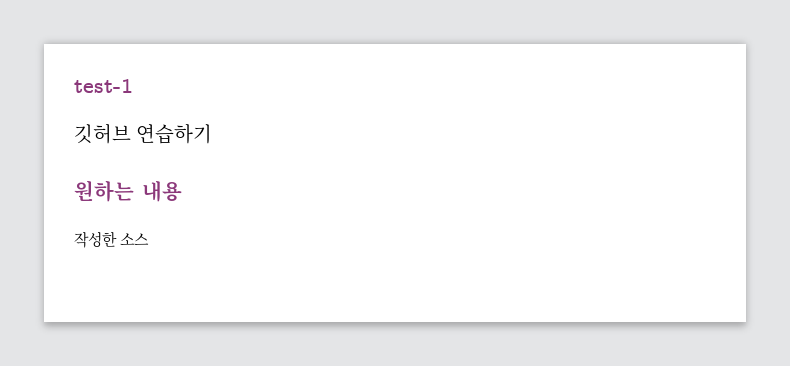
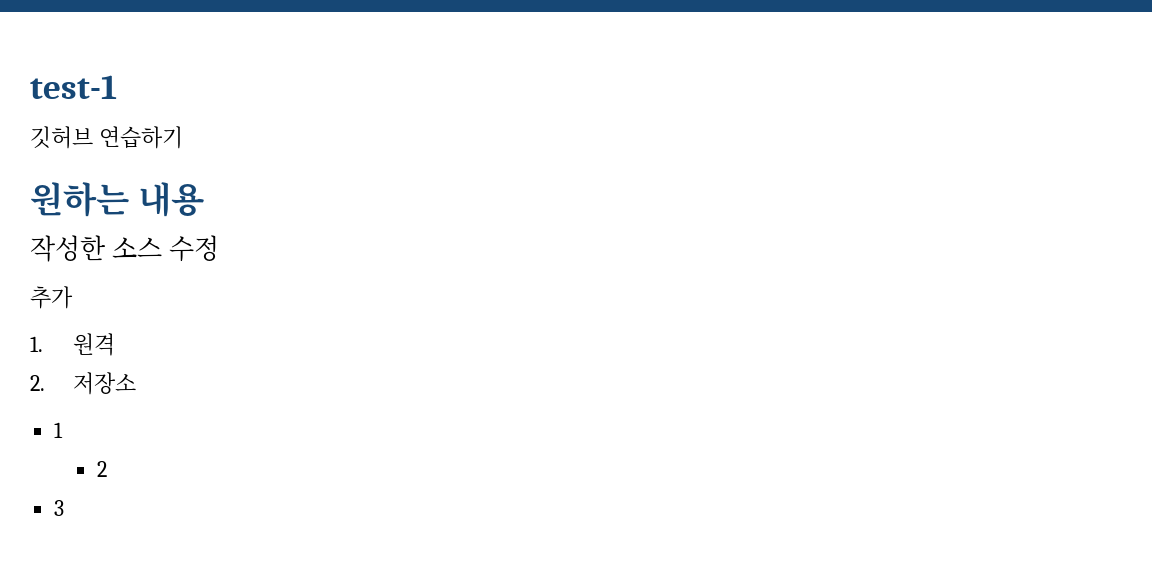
- 작성한 소스
+ 작성한 소스 수정
+ 추가
+ 1. 원격
+ 2. 저장소
+ 1
+ 2
+ 3

